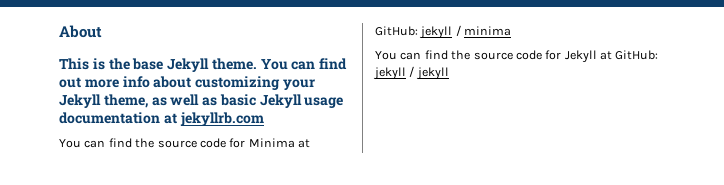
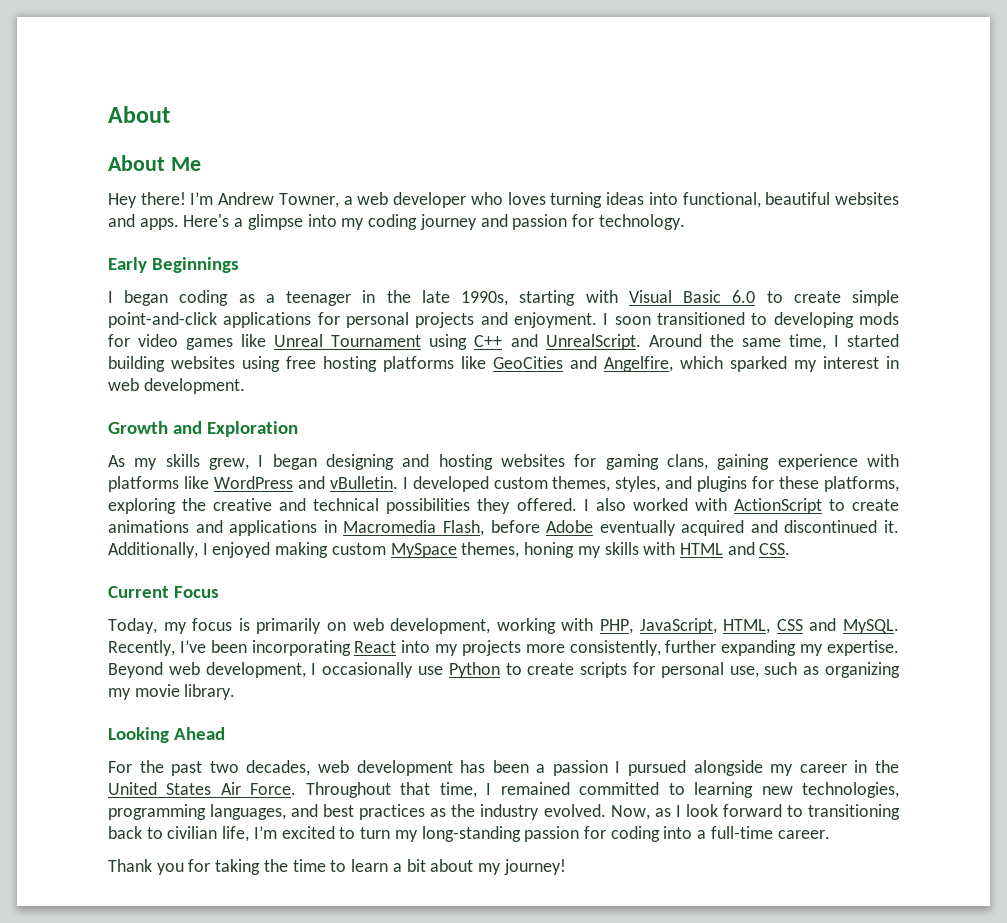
- This is the base Jekyll theme. You can find out more info about customizing your Jekyll theme, as well as basic Jekyll usage documentation at jekyllrb.com
- You can find the source code for Minima at GitHub: jekyll / minima
- You can find the source code for Jekyll at GitHub: jekyll / jekyll
+ About Me
+ Hey there! I’m Andrew Towner, a web developer who loves turning ideas into functional, beautiful websites and apps. Here's a glimpse into my coding journey and passion for technology.
+ Early Beginnings
+ I began coding as a teenager in the late 1990s, starting with Visual Basic 6.0 to create simple point-and-click applications for personal projects and enjoyment. I soon transitioned to developing mods for video games like Unreal Tournament using C++ and UnrealScript. Around the same time, I started building websites using free hosting platforms like GeoCities and Angelfire, which sparked my interest in web development.
+ Growth and Exploration
+ As my skills grew, I began designing and hosting websites for gaming clans, gaining experience with platforms like WordPress and vBulletin. I developed custom themes, styles, and plugins for these platforms, exploring the creative and technical possibilities they offered. I also worked with ActionScript to create animations and applications in Macromedia Flash, before Adobe eventually acquired and discontinued it. Additionally, I enjoyed making custom MySpace themes, honing my skills with HTML and CSS.
+ Current Focus
+ Today, my focus is primarily on web development, working with PHP, JavaScript, HTML, CSS and MySQL. Recently, I’ve been incorporating React into my projects more consistently, further expanding my expertise. Beyond web development, I occasionally use Python to create scripts for personal use, such as organizing my movie library.
+ Looking Ahead
+ For the past two decades, web development has been a passion I pursued alongside my career in the United States Air Force. Throughout that time, I remained committed to learning new technologies, programming languages, and best practices as the industry evolved. Now, as I look forward to transitioning back to civilian life, I’m excited to turn my long-standing passion for coding into a full-time career.
+ Thank you for taking the time to learn a bit about my journey!

